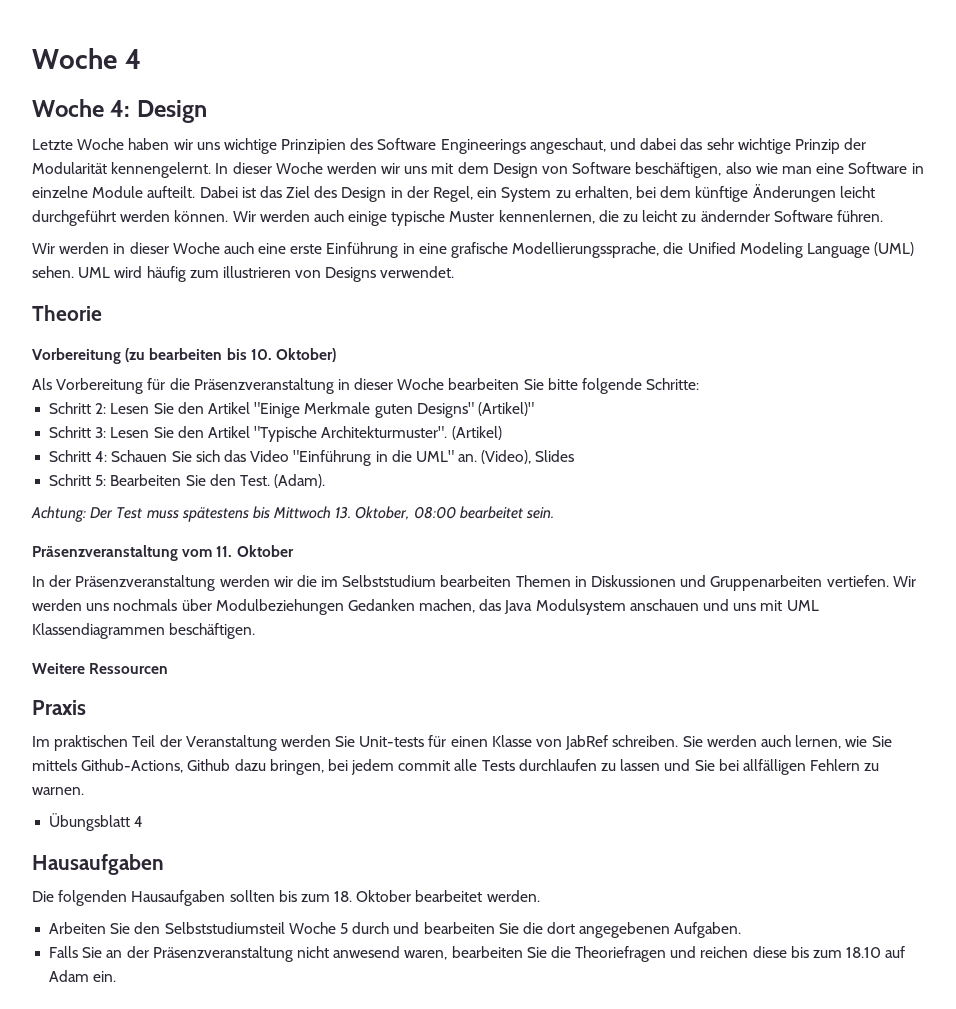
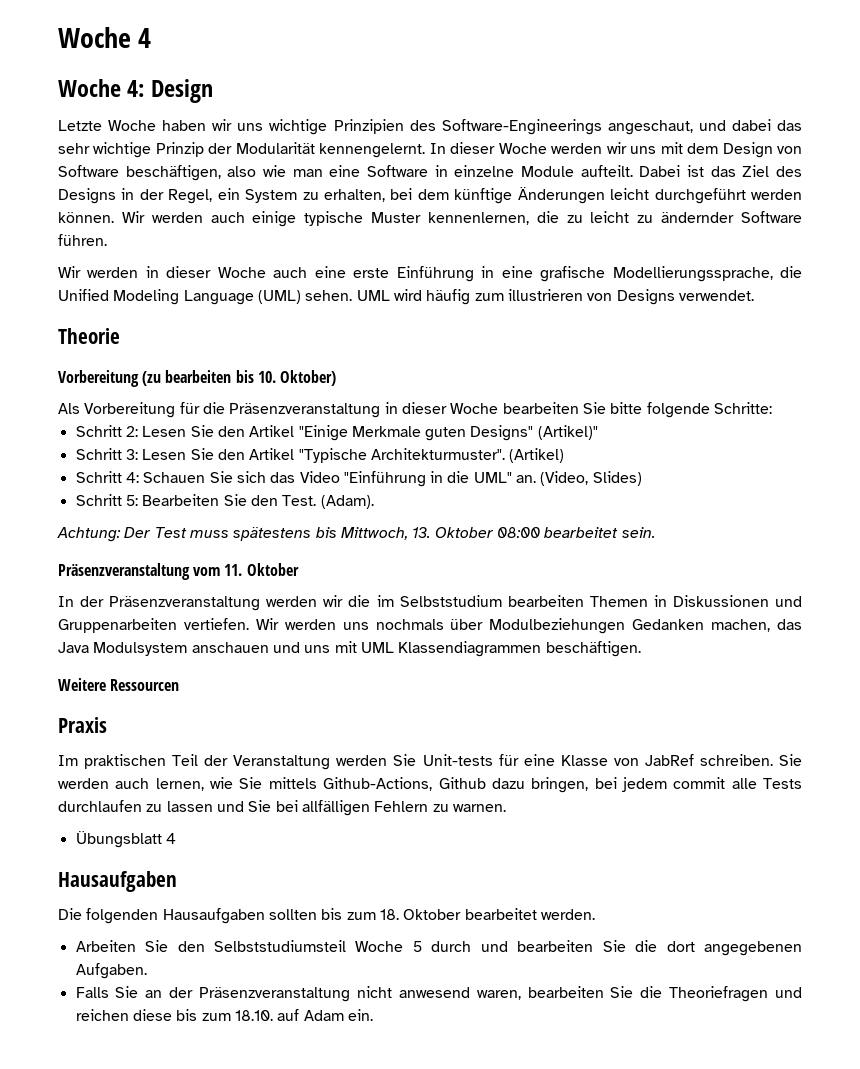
- Letzte Woche haben wir uns wichtige Prinzipien des Software Engineerings angeschaut, und dabei das sehr wichtige Prinzip der Modularität kennengelernt.
+ Letzte Woche haben wir uns wichtige Prinzipien des Software-Engineerings angeschaut, und dabei das sehr wichtige Prinzip der Modularität kennengelernt.
- Dabei ist das Ziel des Design in der Regel, ein System zu erhalten, bei dem künftige Änderungen leicht durchgeführt werden können.
+ Dabei ist das Ziel des Designs in der Regel, ein System zu erhalten, bei dem künftige Änderungen leicht durchgeführt werden können.
- (Video), Slides
+ (Video, Slides)
- Achtung: Der Test muss spätestens bis Mittwoch 13. Oktober, 08:00 bearbeitet sein.
+ Achtung: Der Test muss spätestens bis Mittwoch, 13. Oktober 08:00 bearbeitet sein.
- Im praktischen Teil der Veranstaltung werden Sie Unit-tests für einen Klasse von JabRef schreiben.
+ Im praktischen Teil der Veranstaltung werden Sie Unit-tests für eine Klasse von JabRef schreiben.
- Falls Sie an der Präsenzveranstaltung nicht anwesend waren, bearbeiten Sie die Theoriefragen und reichen diese bis zum 18.10 auf Adam ein.
+ Falls Sie an der Präsenzveranstaltung nicht anwesend waren, bearbeiten Sie die Theoriefragen und reichen diese bis zum 18.10. auf Adam ein.

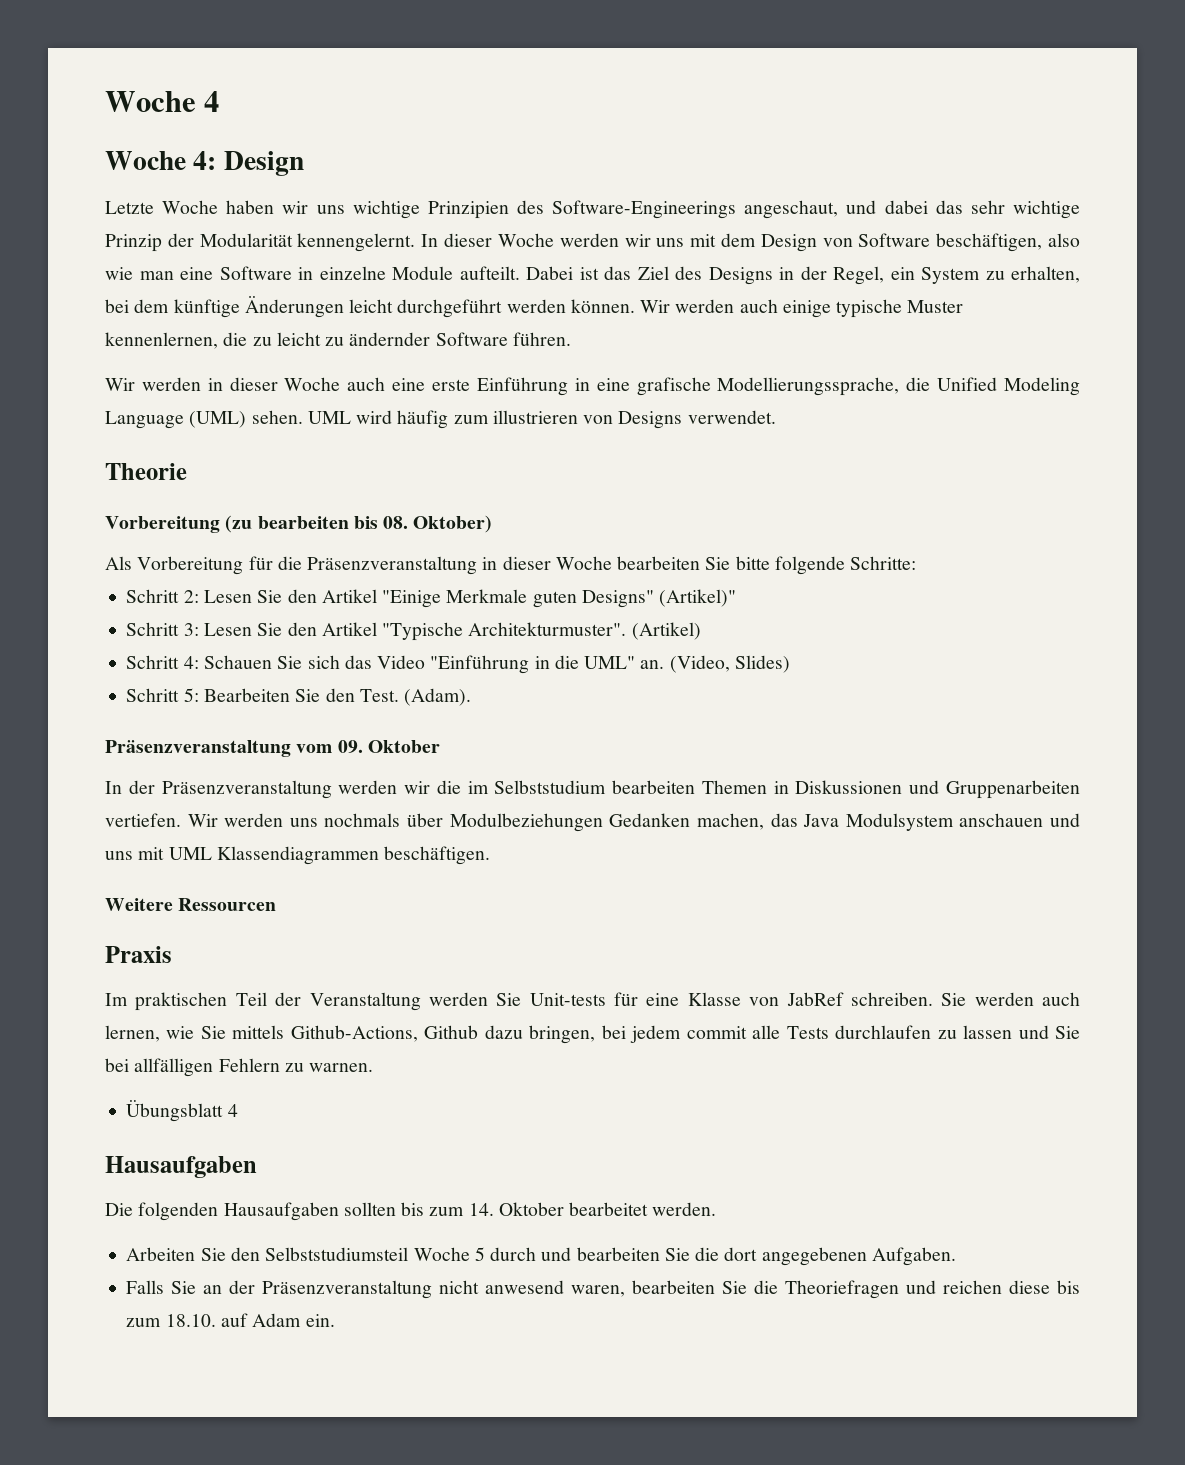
- Vorbereitung (zu bearbeiten bis 10. Oktober)
+ Vorbereitung (zu bearbeiten bis 08. Oktober)
- Achtung: Der Test muss spätestens bis Mittwoch, 13. Oktober 08:00 bearbeitet sein.
- Präsenzveranstaltung vom 11. Oktober
+ Präsenzveranstaltung vom 09. Oktober
- Die folgenden Hausaufgaben sollten bis zum 18. Oktober bearbeitet werden.
+ Die folgenden Hausaufgaben sollten bis zum 14. Oktober bearbeitet werden.

